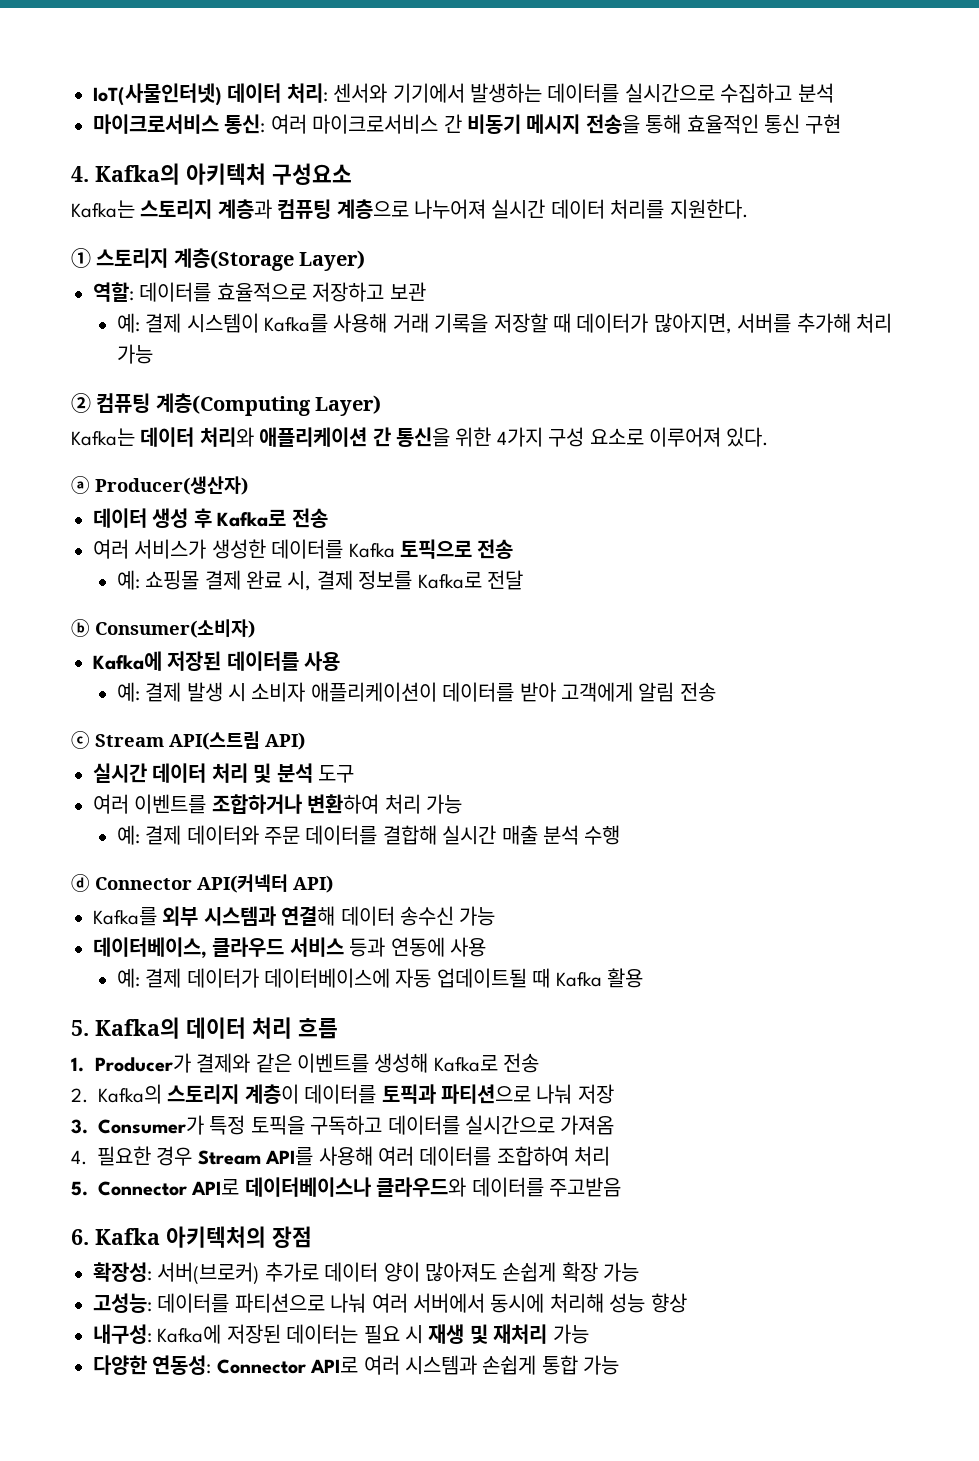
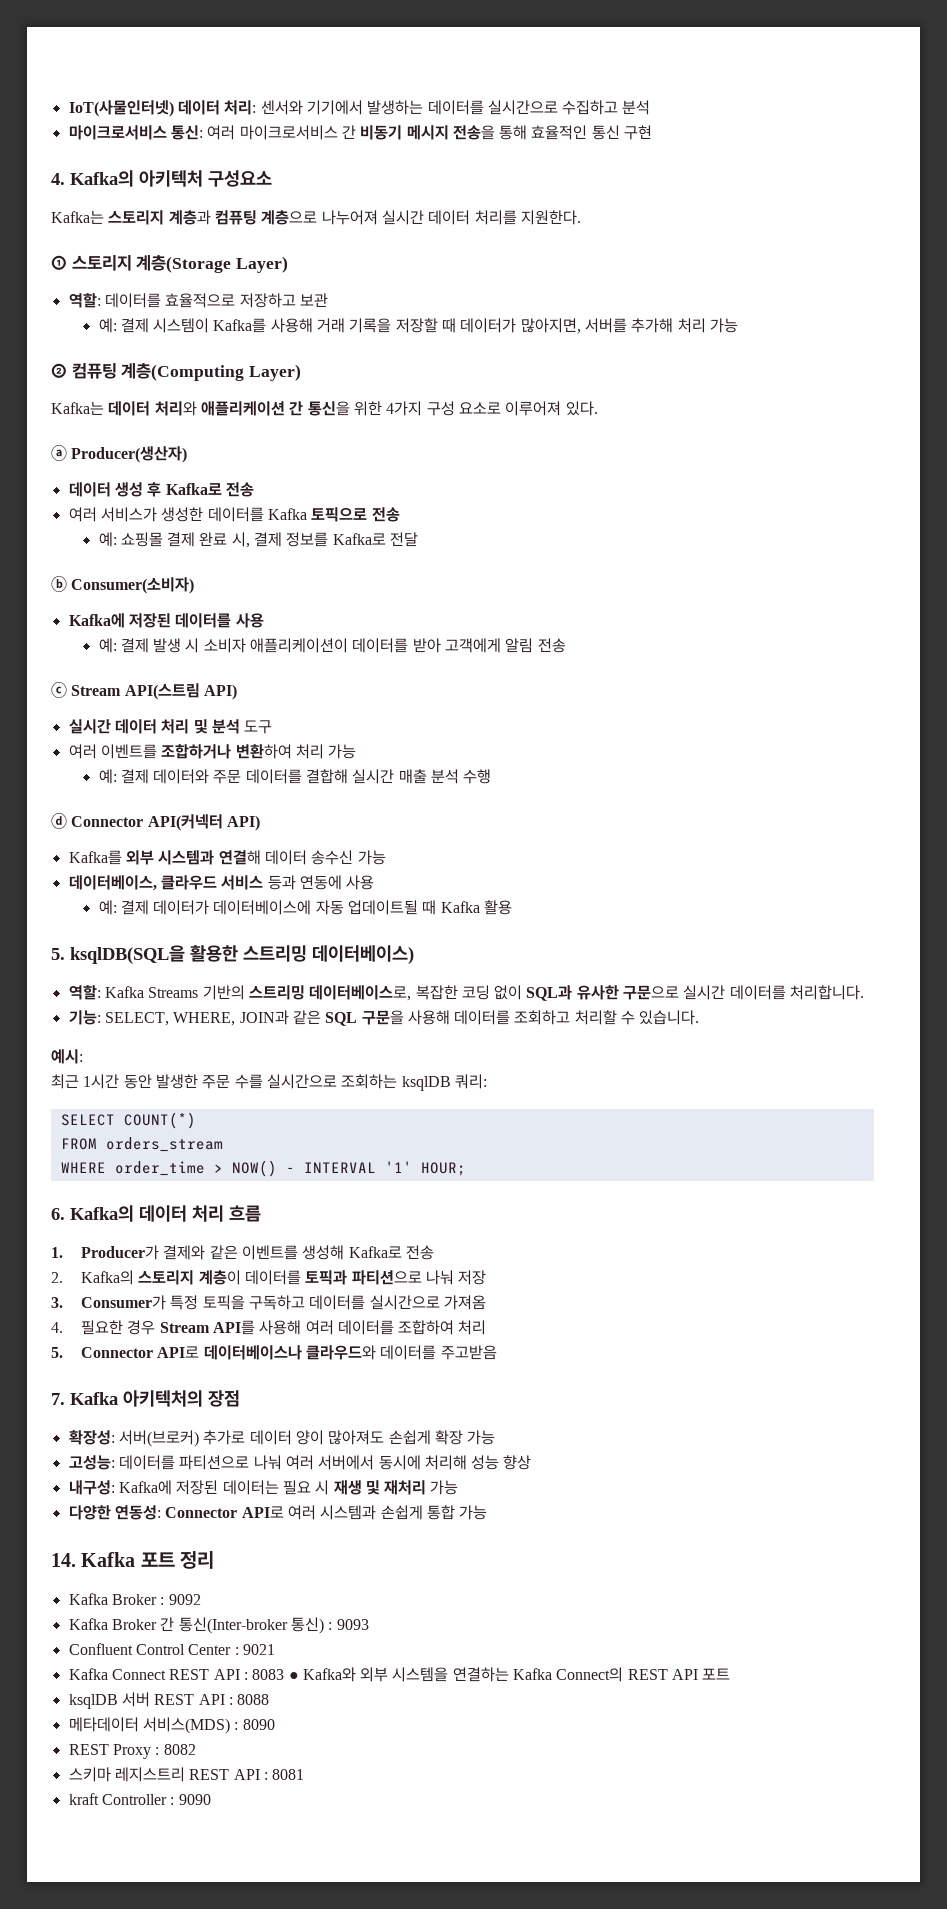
- 5. Kafka의 데이터 처리 흐름
+ 5. ksqlDB(SQL을 활용한 스트리밍 데이터베이스)
+ 역할: Kafka Streams 기반의 스트리밍 데이터베이스로, 복잡한 코딩 없이 SQL과 유사한 구문으로 실시간 데이터를 처리합니다.
+ 기능: SELECT, WHERE, JOIN과 같은 SQL 구문을 사용해 데이터를 조회하고 처리할 수 있습니다.
+ 예시:
+ 최근 1시간 동안 발생한 주문 수를 실시간으로 조회하는 ksqlDB 쿼리:
+ SELECT COUNT(*)
+ FROM orders_stream
+ WHERE order_time > NOW() - INTERVAL '1' HOUR;
+ 6. Kafka의 데이터 처리 흐름
- 6. Kafka 아키텍처의 장점
+ 7. Kafka 아키텍처의 장점
+ 14. Kafka 포트 정리
+ Kafka Broker : 9092
+ Kafka Broker 간 통신(Inter-broker 통신) : 9093
+ Confluent Control Center : 9021
+ Kafka Connect REST API : 8083 ● Kafka와 외부 시스템을 연결하는 Kafka Connect의 REST API 포트
+ ksqlDB 서버 REST API : 8088
+ 메타데이터 서비스(MDS) : 8090
+ REST Proxy : 8082
+ 스키마 레지스트리 REST API : 8081
+ kraft Controller : 9090

